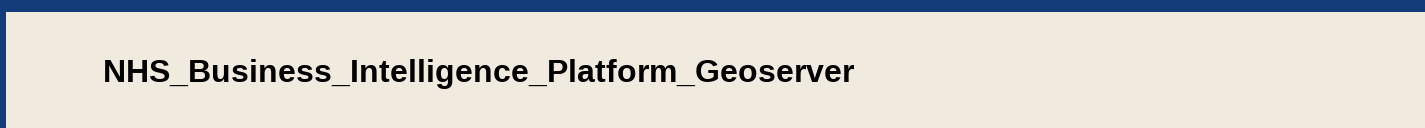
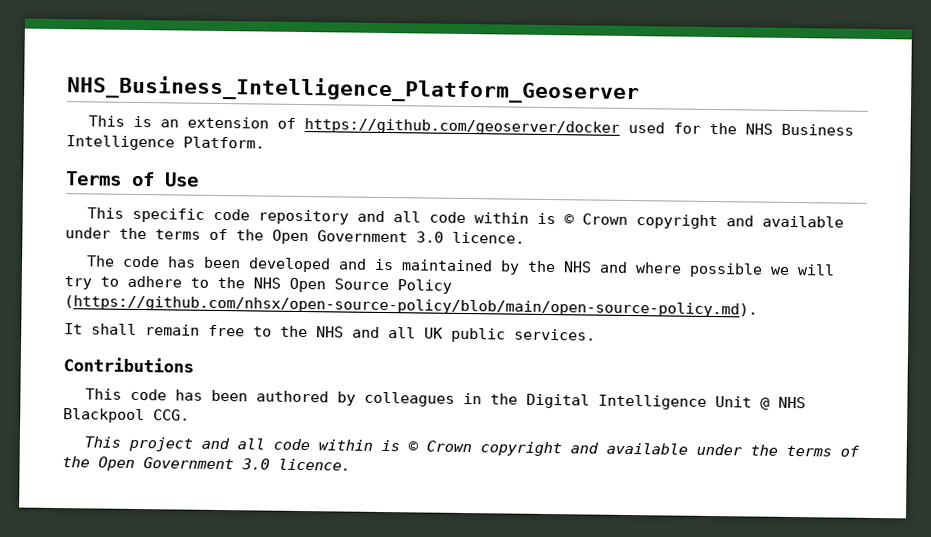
+ This is an extension of https://github.com/geoserver/docker used for the NHS Business Intelligence Platform.
+ Terms of Use
+ This specific code repository and all code within is © Crown copyright and available under the terms of the Open Government 3.0 licence.
+ The code has been developed and is maintained by the NHS and where possible we will try to adhere to the NHS Open Source Policy (https://github.com/nhsx/open-source-policy/blob/main/open-source-policy.md).
+ It shall remain free to the NHS and all UK public services.
+ Contributions
+ This code has been authored by colleagues in the Digital Intelligence Unit @ NHS Blackpool CCG.
+ This project and all code within is © Crown copyright and available under the terms of the Open Government 3.0 licence.

